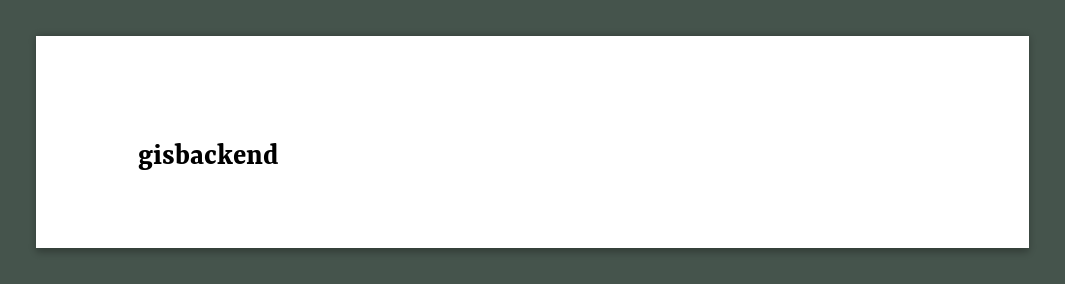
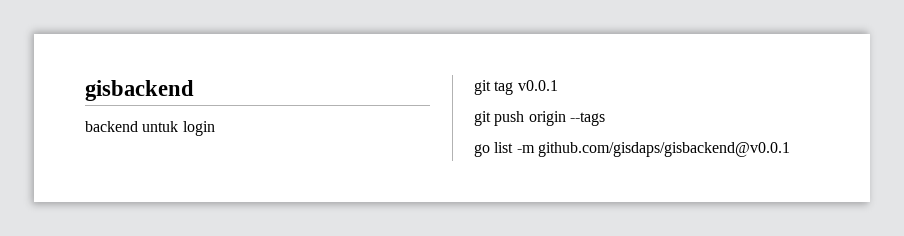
+ backend untuk login
+ git tag v0.0.1
+ git push origin --tags
+ go list -m github.com/gisdaps/gisbackend@v0.0.1

